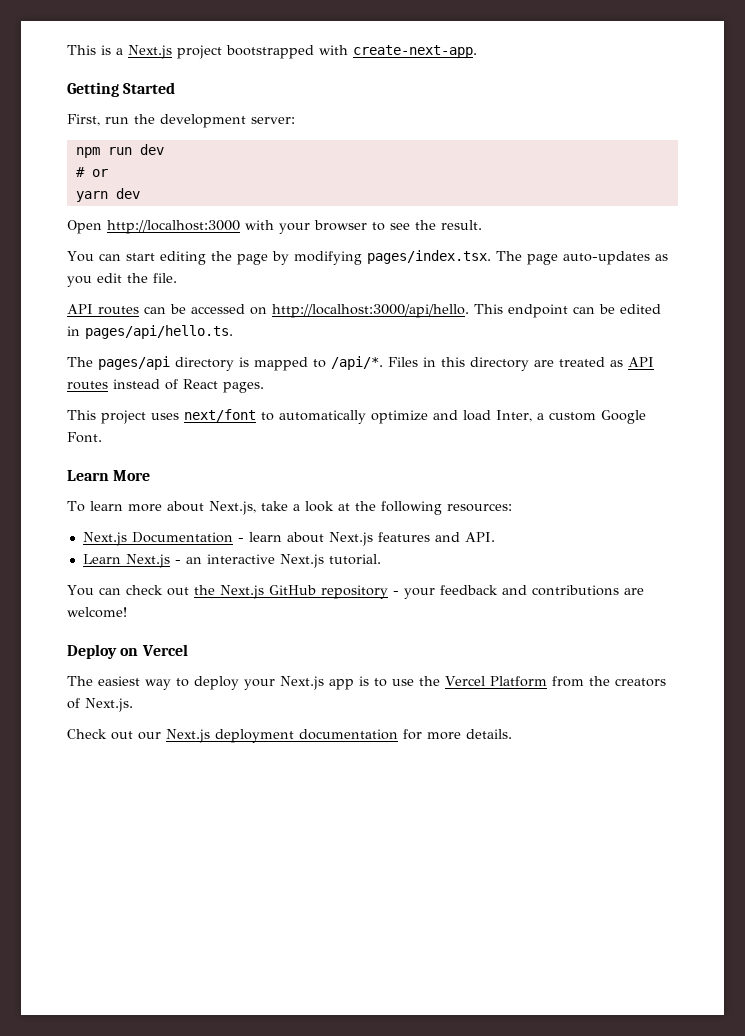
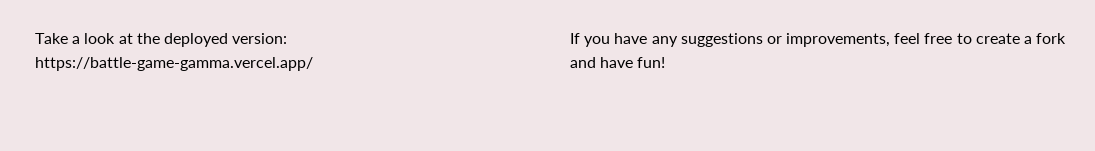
- This is a Next.js project bootstrapped with create-next-app.
- Getting Started
- First, run the development server:
- npm run dev
- # or
- yarn dev
- Open http://localhost:3000 with your browser to see the result.
- You can start editing the page by modifying pages/index.tsx. The page auto-updates as you edit the file.
- API routes can be accessed on http://localhost:3000/api/hello. This endpoint can be edited in pages/api/hello.ts.
- The pages/api directory is mapped to /api/*. Files in this directory are treated as API routes instead of React pages.
- This project uses next/font to automatically optimize and load Inter, a custom Google Font.
- Learn More
- To learn more about Next.js, take a look at the following resources:
- Next.js Documentation - learn about Next.js features and API.
- Learn Next.js - an interactive Next.js tutorial.
- You can check out the Next.js GitHub repository - your feedback and contributions are welcome!
- Deploy on Vercel
- The easiest way to deploy your Next.js app is to use the Vercel Platform from the creators of Next.js.
- Check out our Next.js deployment documentation for more details.
+ Take a look at the deployed version: https://battle-game-gamma.vercel.app/
+ If you have any suggestions or improvements, feel free to create a fork and have fun!

